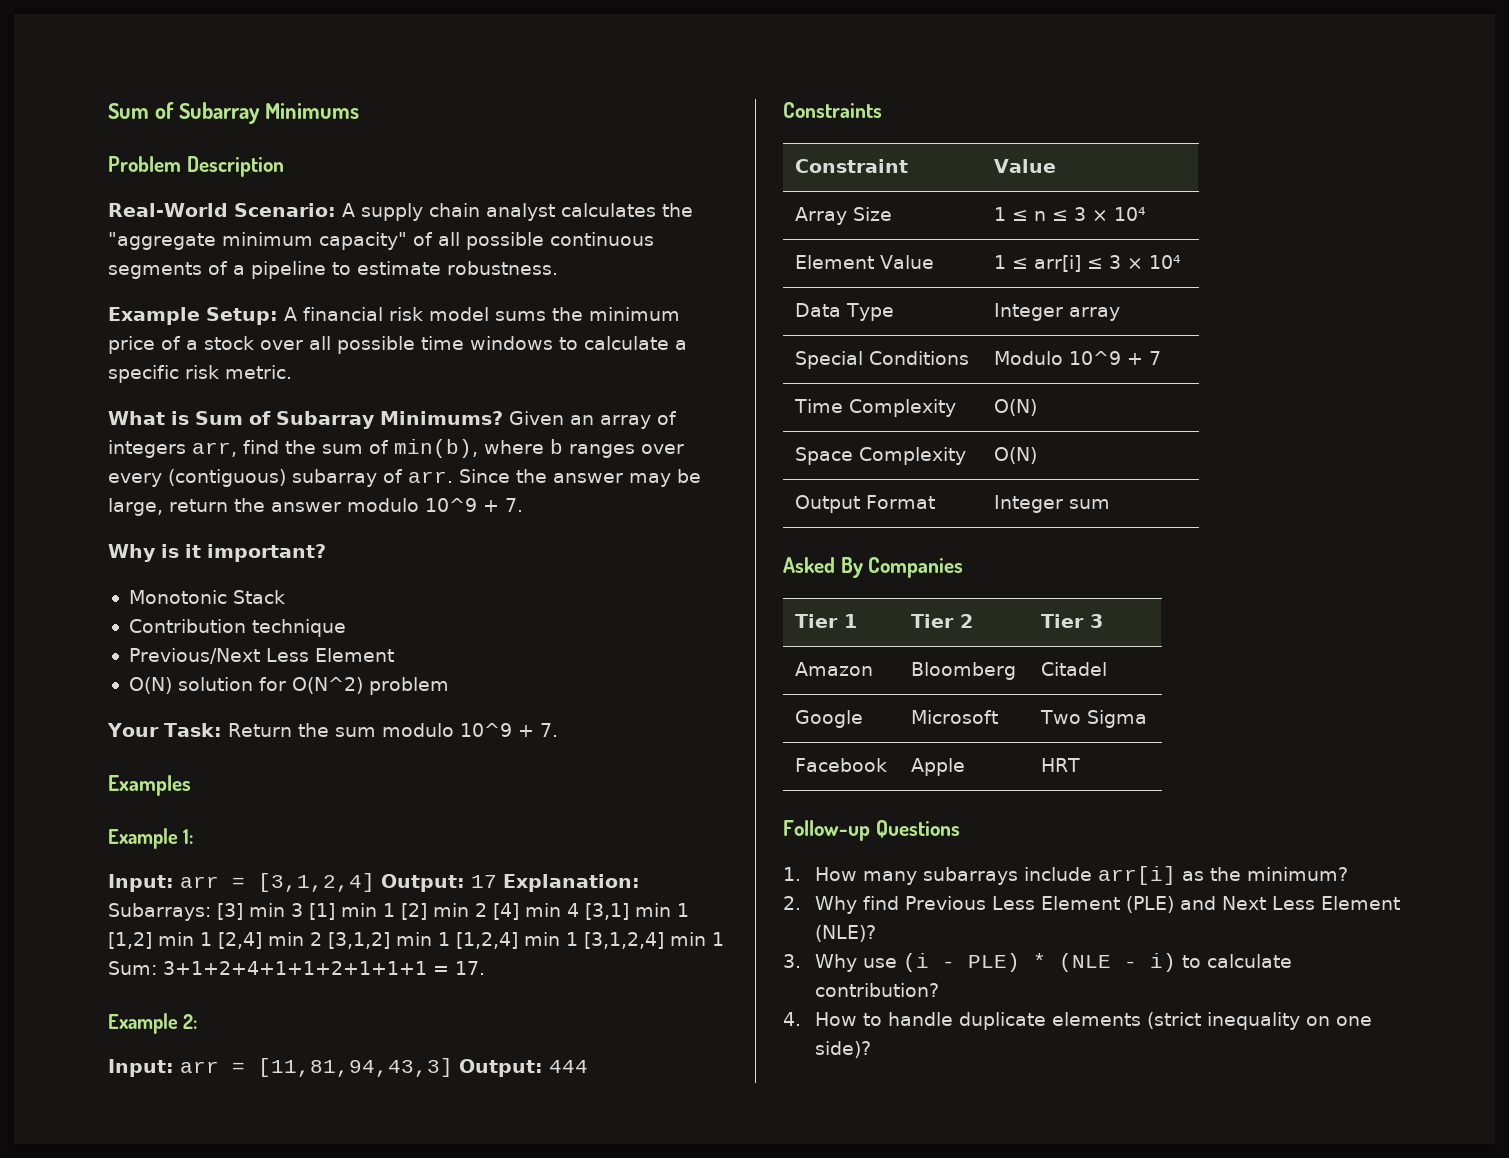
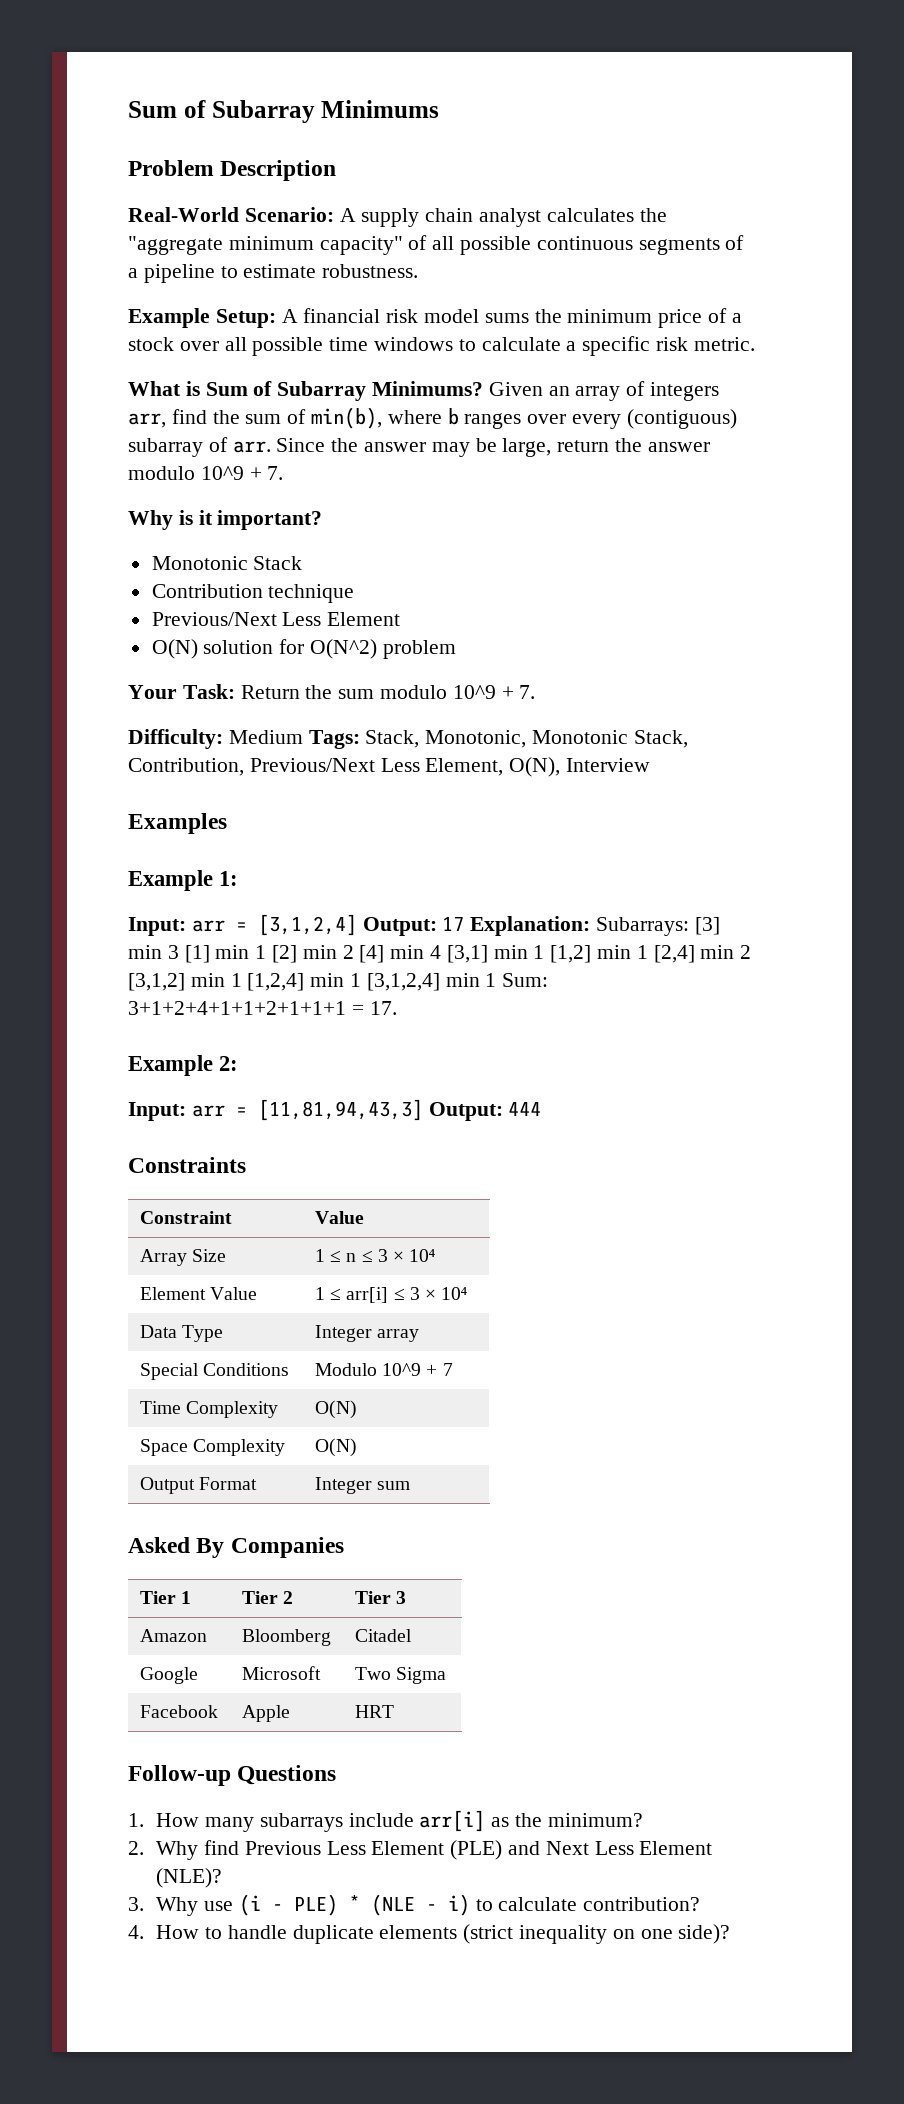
+ Difficulty: Medium Tags: Stack, Monotonic, Monotonic Stack, Contribution, Previous/Next Less Element, O(N), Interview

